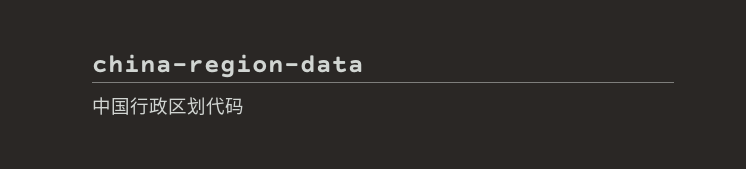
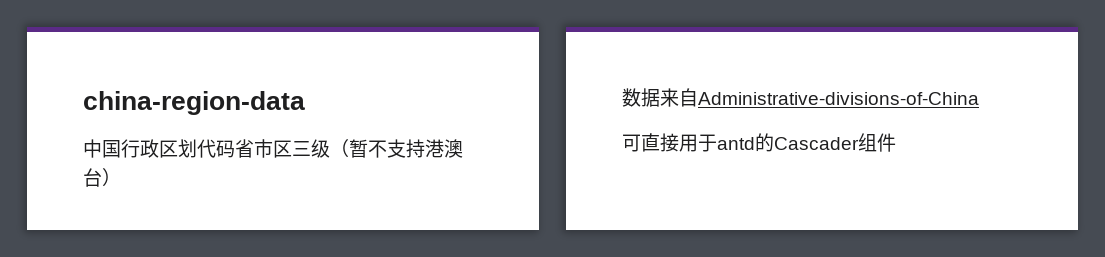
- 中国行政区划代码
+ 中国行政区划代码省市区三级（暂不支持港澳台）
+ 数据来自Administrative-divisions-of-China
+ 可直接用于antd的Cascader组件

